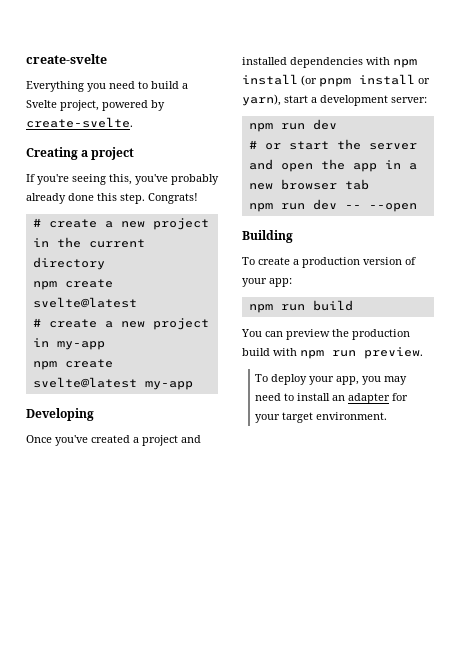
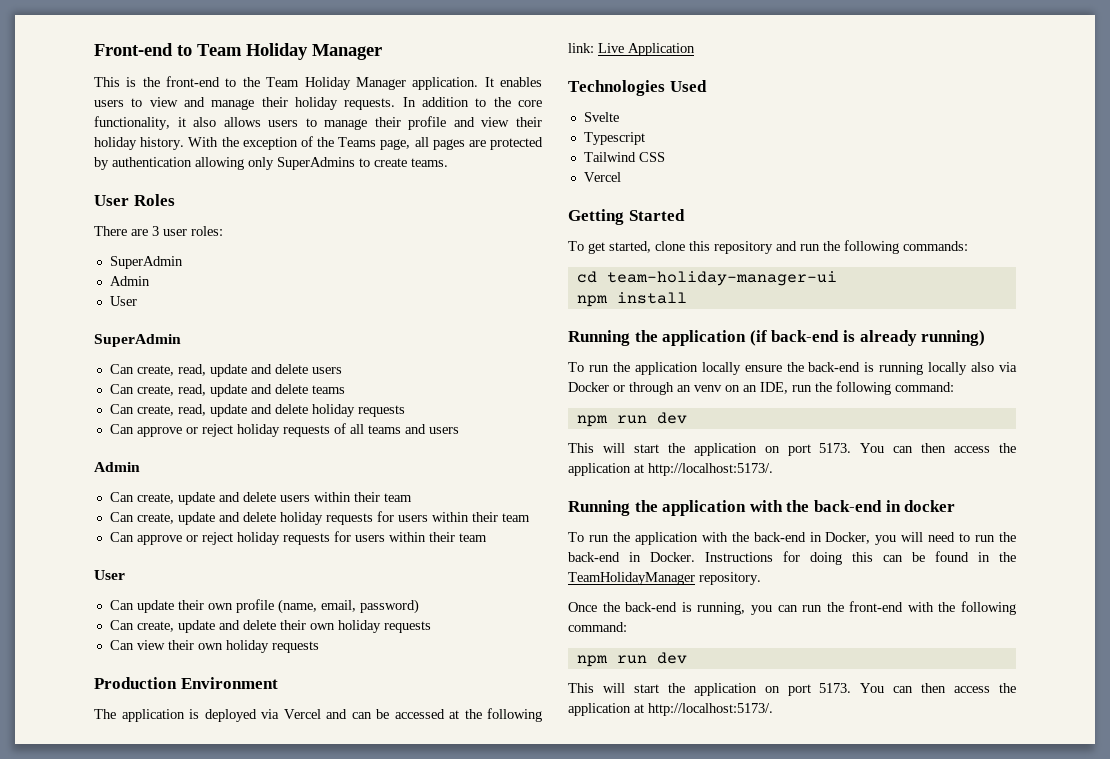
- create-svelte
- Everything you need to build a Svelte project, powered by create-svelte.
- Creating a project
- If you're seeing this, you've probably already done this step. Congrats!
- # create a new project in the current directory
- npm create svelte@latest
- # create a new project in my-app
- npm create svelte@latest my-app
- Developing
- Once you've created a project and installed dependencies with npm install (or pnpm install or yarn), start a development server:
+ Front-end to Team Holiday Manager
+ This is the front-end to the Team Holiday Manager application. It enables users to view and manage their holiday requests. In addition to the core functionality, it also allows users to manage their profile and view their holiday history. With the exception of the Teams page, all pages are protected by authentication allowing only SuperAdmins to create teams.
+ User Roles
+ There are 3 user roles:
+ SuperAdmin
+ Admin
+ User
+ SuperAdmin
+ Can create, read, update and delete users
+ Can create, read, update and delete teams
+ Can create, read, update and delete holiday requests
+ Can approve or reject holiday requests of all teams and users
+ Admin
+ Can create, update and delete users within their team
+ Can create, update and delete holiday requests for users within their team
+ Can approve or reject holiday requests for users within their team
+ User
+ Can update their own profile (name, email, password)
+ Can create, update and delete their own holiday requests
+ Can view their own holiday requests
+ Production Environment
+ The application is deployed via Vercel and can be accessed at the following link: Live Application
+ Technologies Used
+ Svelte
+ Typescript
+ Tailwind CSS
+ Vercel
+ Getting Started
+ To get started, clone this repository and run the following commands:
+ cd team-holiday-manager-ui
+ npm install
+ Running the application (if back-end is already running)
+ To run the application locally ensure the back-end is running locally also via Docker or through an venv on an IDE, run the following command:
  npm run dev
- # or start the server and open the app in a new browser tab
- npm run dev -- --open
- Building
- To create a production version of your app:
- npm run build
- You can preview the production build with npm run preview.
- To deploy your app, you may need to install an adapter for your target environment.
+ This will start the application on port 5173. You can then access the application at http://localhost:5173/.
+ Running the application with the back-end in docker
+ To run the application with the back-end in Docker, you will need to run the back-end in Docker. Instructions for doing this can be found in the TeamHolidayManager repository.
+ Once the back-end is running, you can run the front-end with the following command:
+ npm run dev
+ This will start the application on port 5173. You can then access the application at http://localhost:5173/.

